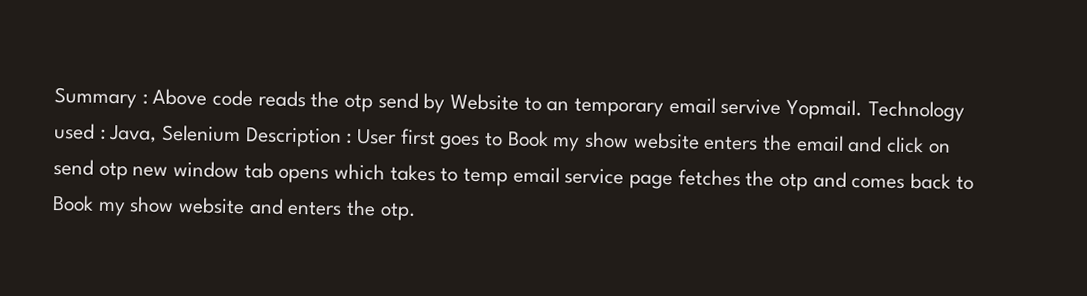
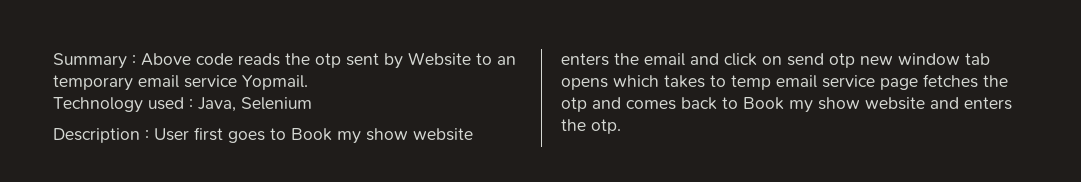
- Above code reads the otp send by Website to an temporary email servive Yopmail. Technology used :
+ Above code reads the otp sent by Website to an temporary email service Yopmail.
+ Technology used :
- Java, Selenium Description :
+ Java, Selenium
+ Description :

